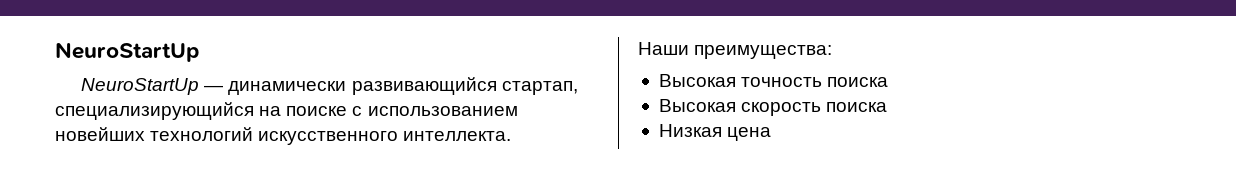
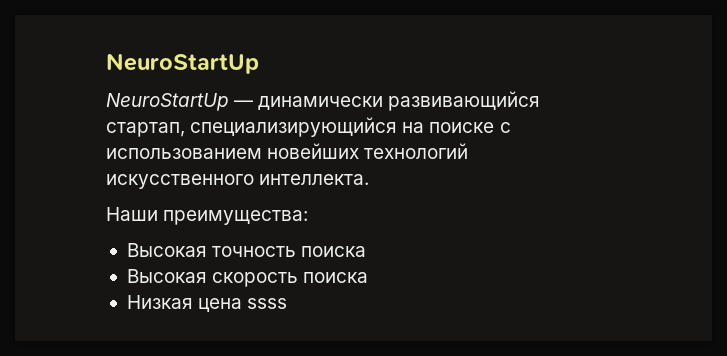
- Низкая цена
+ Низкая цена ssss

